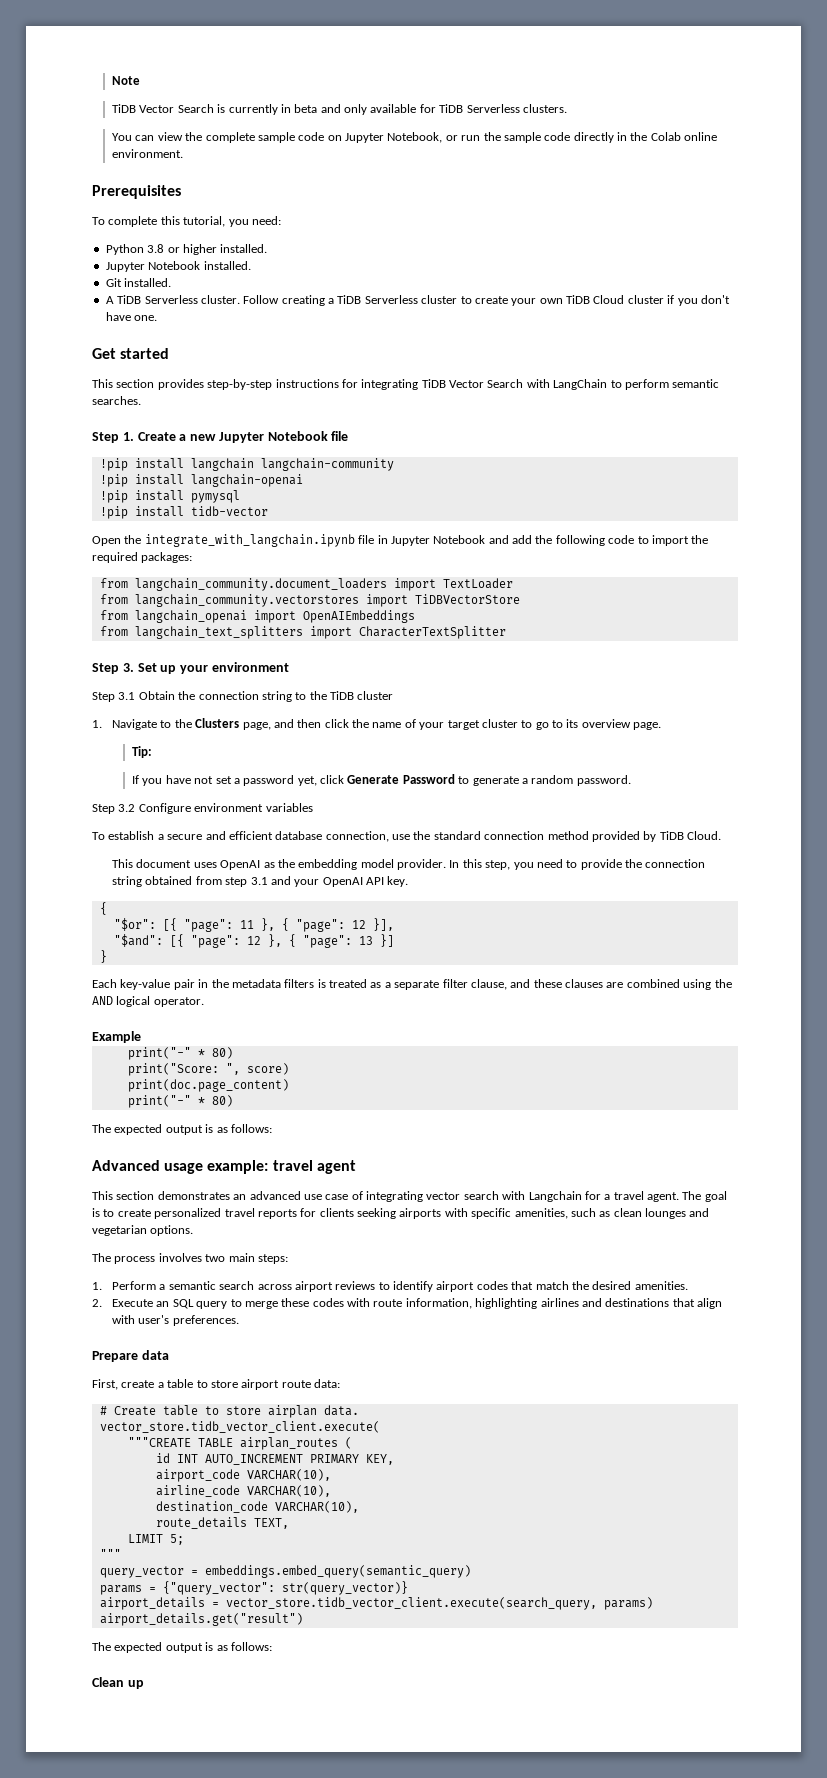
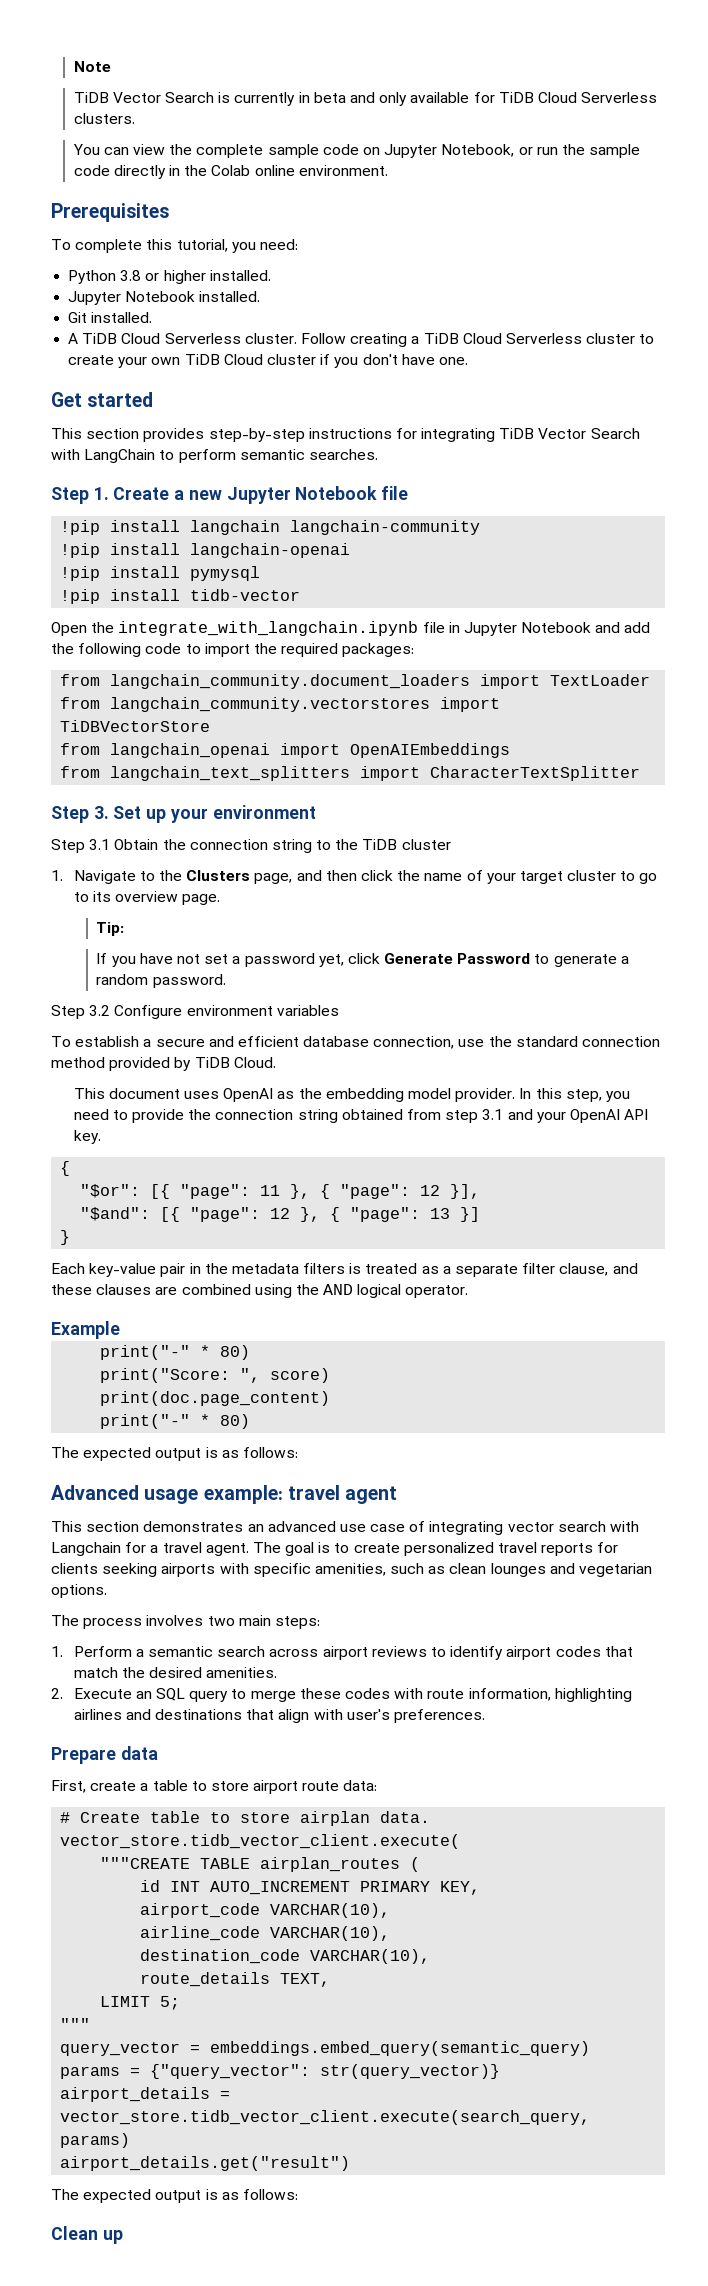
- TiDB Vector Search is currently in beta and only available for TiDB Serverless clusters.
+ TiDB Vector Search is currently in beta and only available for TiDB Cloud Serverless clusters.
- A TiDB Serverless cluster.
+ A TiDB Cloud Serverless cluster.
- Follow creating a TiDB Serverless cluster to create your own TiDB Cloud cluster if you don't have one.
+ Follow creating a TiDB Cloud Serverless cluster to create your own TiDB Cloud cluster if you don't have one.

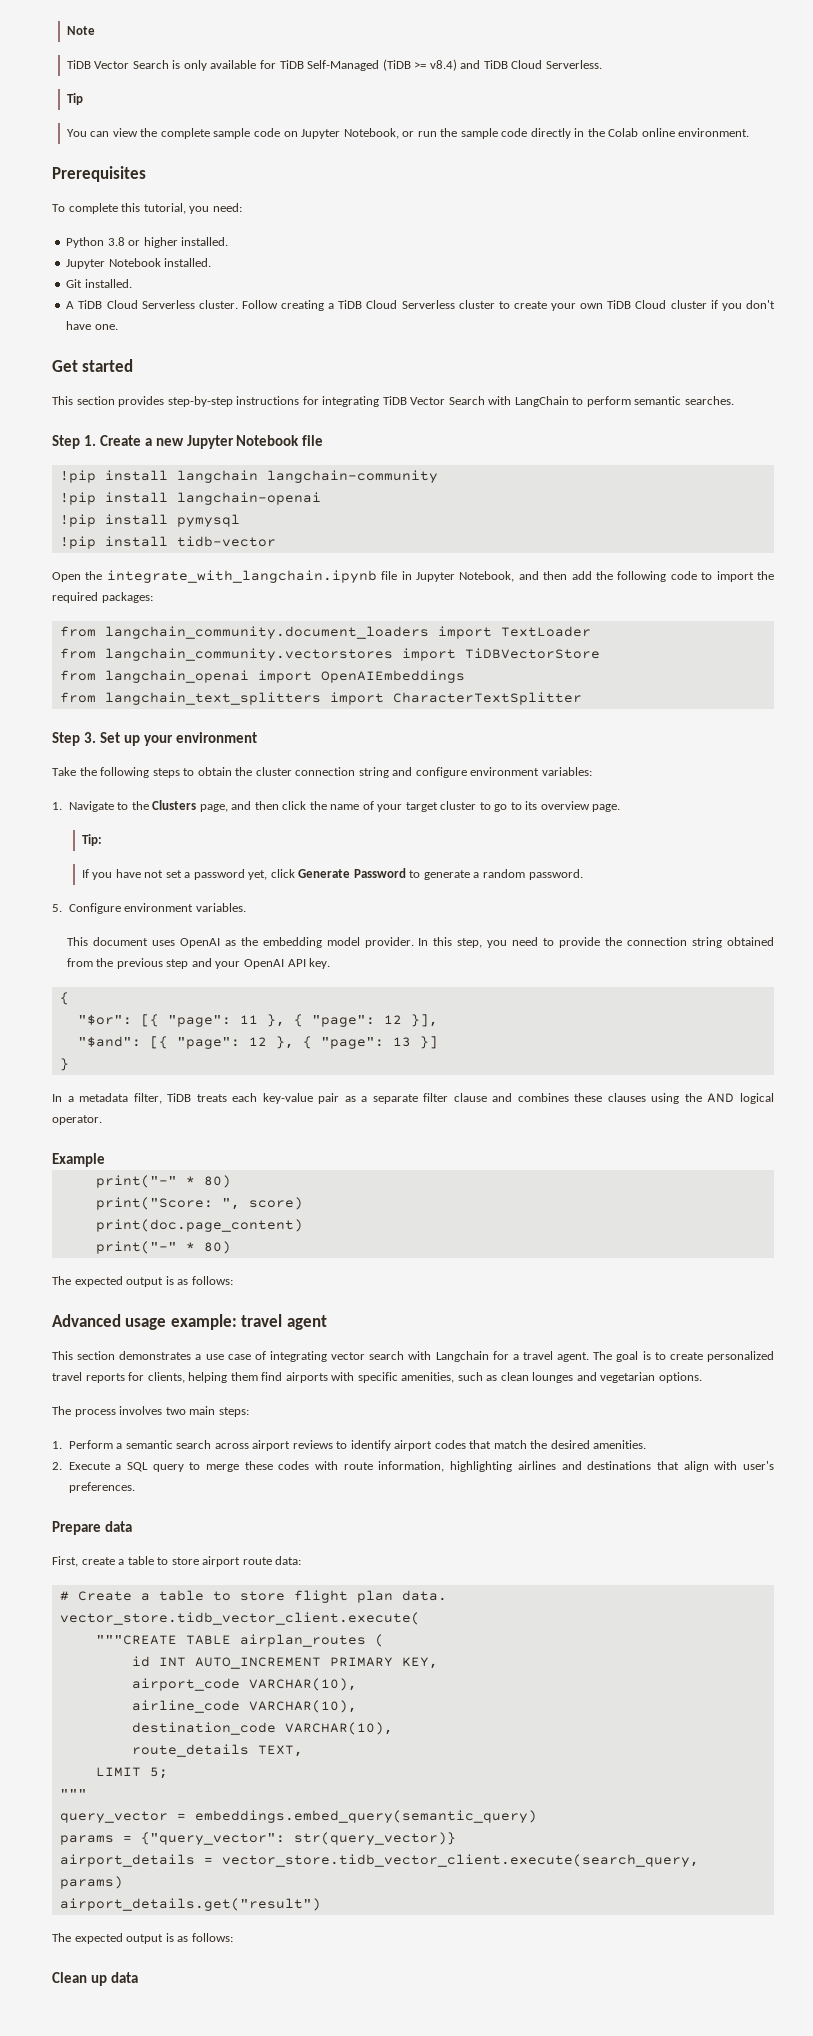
- TiDB Vector Search is currently in beta and only available for TiDB Cloud Serverless clusters.
+ TiDB Vector Search is only available for TiDB Self-Managed (TiDB >= v8.4) and TiDB Cloud Serverless.
+ Tip
- Open the integrate_with_langchain.ipynb file in Jupyter Notebook and add the following code to import the required packages:
+ Open the integrate_with_langchain.ipynb file in Jupyter Notebook, and then add the following code to import the required packages:
- Step 3.1 Obtain the connection string to the TiDB cluster
+ Take the following steps to obtain the cluster connection string and configure environment variables:
- Step 3.2 Configure environment variables
- To establish a secure and efficient database connection, use the standard connection method provided by TiDB Cloud.
+ 5. Configure environment variables.
- In this step, you need to provide the connection string obtained from step 3.1 and your OpenAI API key.
+ In this step, you need to provide the connection string obtained from the previous step and your OpenAI API key.
- Each key-value pair in the metadata filters is treated as a separate filter clause, and these clauses are combined using the AND logical operator.
+ In a metadata filter, TiDB treats each key-value pair as a separate filter clause and combines these clauses using the AND logical operator.
- This section demonstrates an advanced use case of integrating vector search with Langchain for a travel agent.
+ This section demonstrates a use case of integrating vector search with Langchain for a travel agent.
- The goal is to create personalized travel reports for clients seeking airports with specific amenities, such as clean lounges and vegetarian options.
+ The goal is to create personalized travel reports for clients, helping them find airports with specific amenities, such as clean lounges and vegetarian options.
- 2. Execute an SQL query to merge these codes with route information, highlighting airlines and destinations that align with user's preferences.
+ 2. Execute a SQL query to merge these codes with route information, highlighting airlines and destinations that align with user's preferences.
- # Create table to store airplan data.
+ # Create a table to store flight plan data.
- Clean up
+ Clean up data

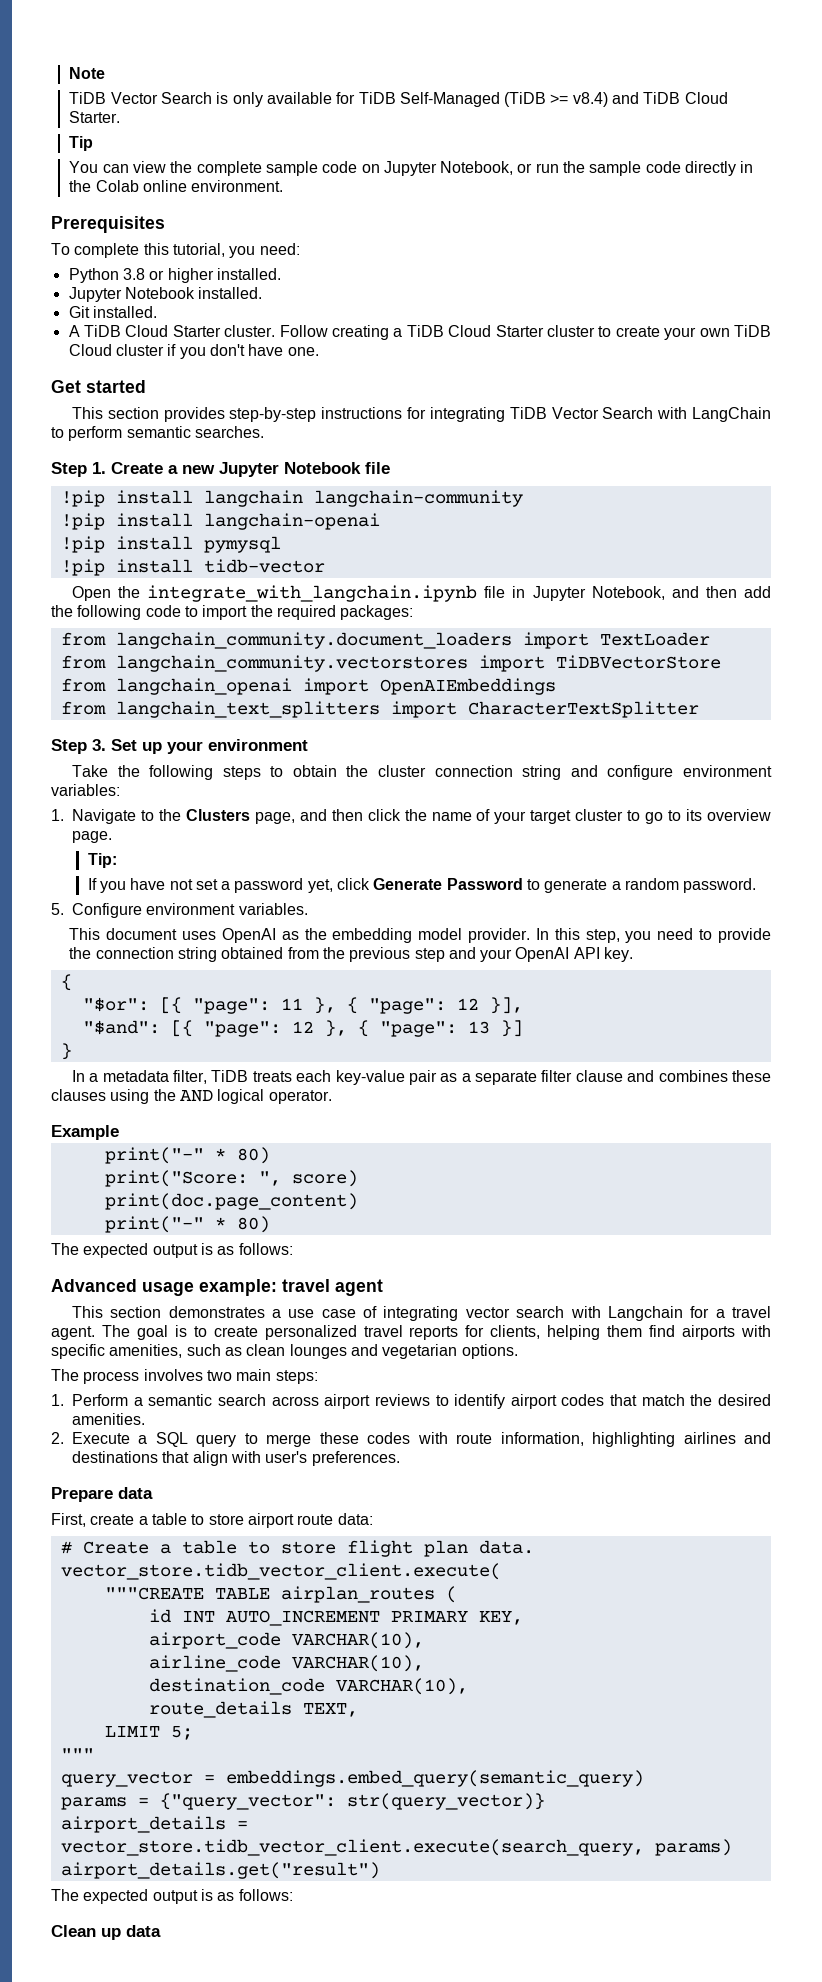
- TiDB Vector Search is only available for TiDB Self-Managed (TiDB >= v8.4) and TiDB Cloud Serverless.
+ TiDB Vector Search is only available for TiDB Self-Managed (TiDB >= v8.4) and TiDB Cloud Starter.
- A TiDB Cloud Serverless cluster.
+ A TiDB Cloud Starter cluster.
- Follow creating a TiDB Cloud Serverless cluster to create your own TiDB Cloud cluster if you don't have one.
+ Follow creating a TiDB Cloud Starter cluster to create your own TiDB Cloud cluster if you don't have one.

